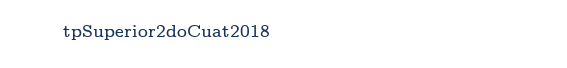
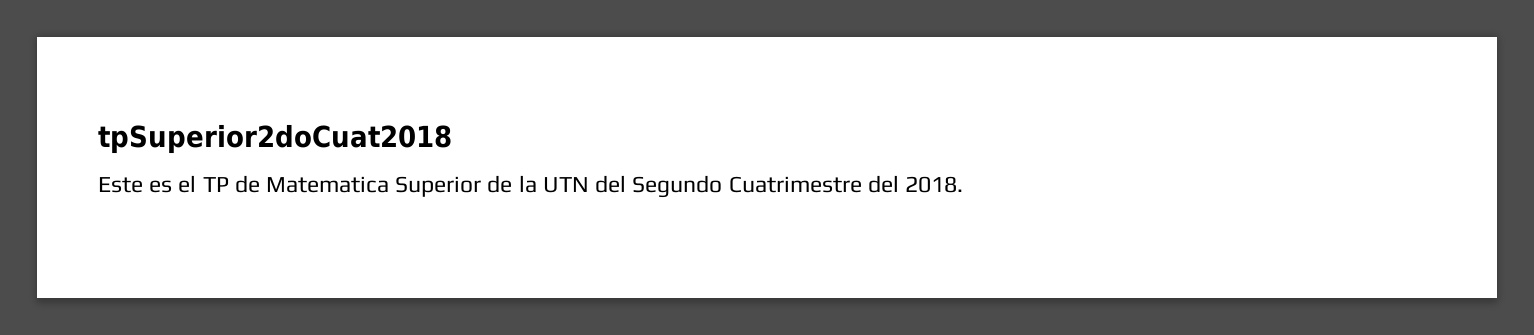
+ Este es el TP de Matematica Superior de la UTN del Segundo Cuatrimestre del 2018.

